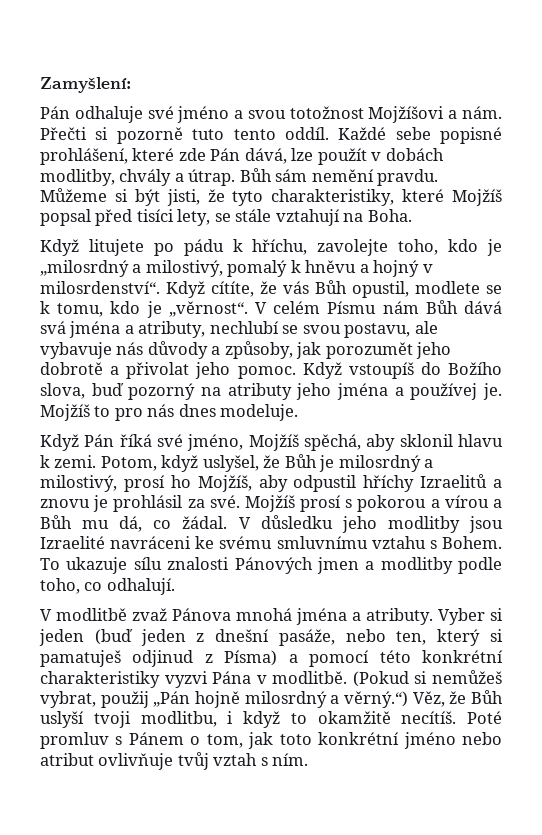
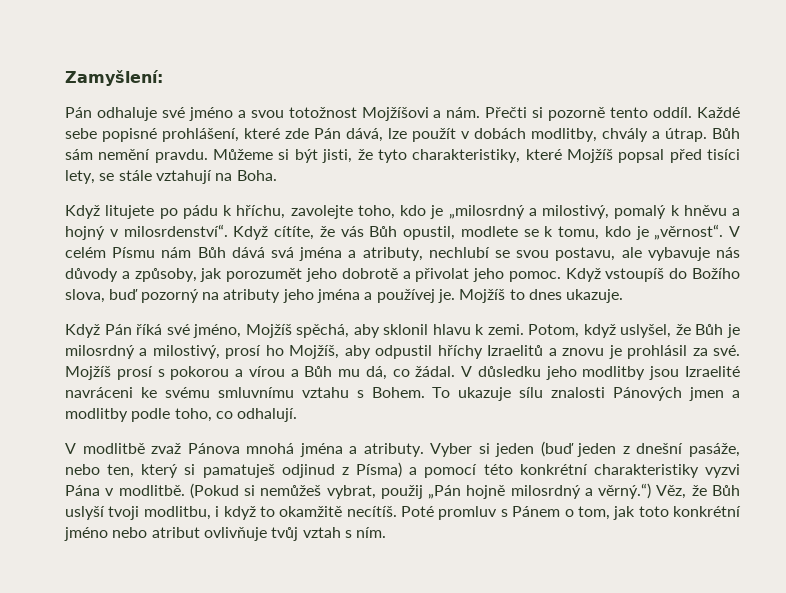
- Přečti si pozorně tuto tento oddíl.
+ Přečti si pozorně tento oddíl.
- Mojžíš to pro nás dnes modeluje.
+ Mojžíš to dnes ukazuje.

